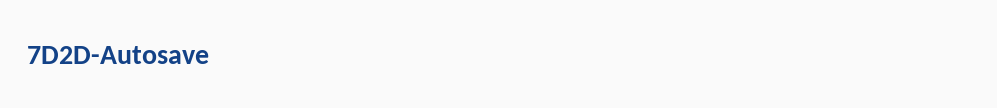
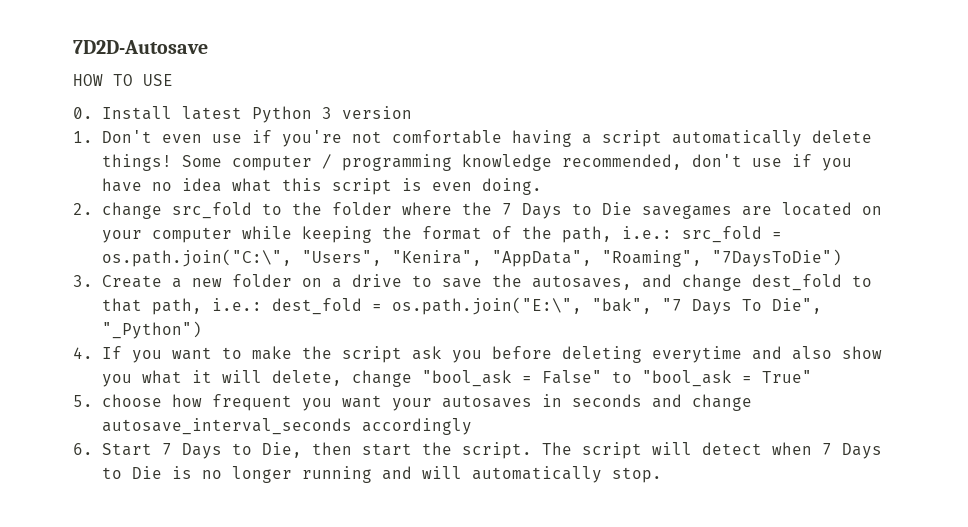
+ HOW TO USE
+ 0. Install latest Python 3 version
+ 1. Don't even use if you're not comfortable having a script automatically delete things! Some computer / programming knowledge recommended, don't use if you have no idea what this script is even doing.
+ 2. change src_fold to the folder where the 7 Days to Die savegames are located on your computer while keeping the format of the path, i.e.: src_fold = os.path.join("C:\", "Users", "Kenira", "AppData", "Roaming", "7DaysToDie")
+ 3. Create a new folder on a drive to save the autosaves, and change dest_fold to that path, i.e.: dest_fold = os.path.join("E:\", "bak", "7 Days To Die", "_Python")
+ 4. If you want to make the script ask you before deleting everytime and also show you what it will delete, change "bool_ask = False" to "bool_ask = True"
+ 5. choose how frequent you want your autosaves in seconds and change autosave_interval_seconds accordingly
+ 6. Start 7 Days to Die, then start the script. The script will detect when 7 Days to Die is no longer running and will automatically stop.

